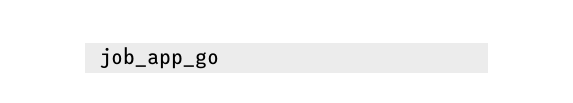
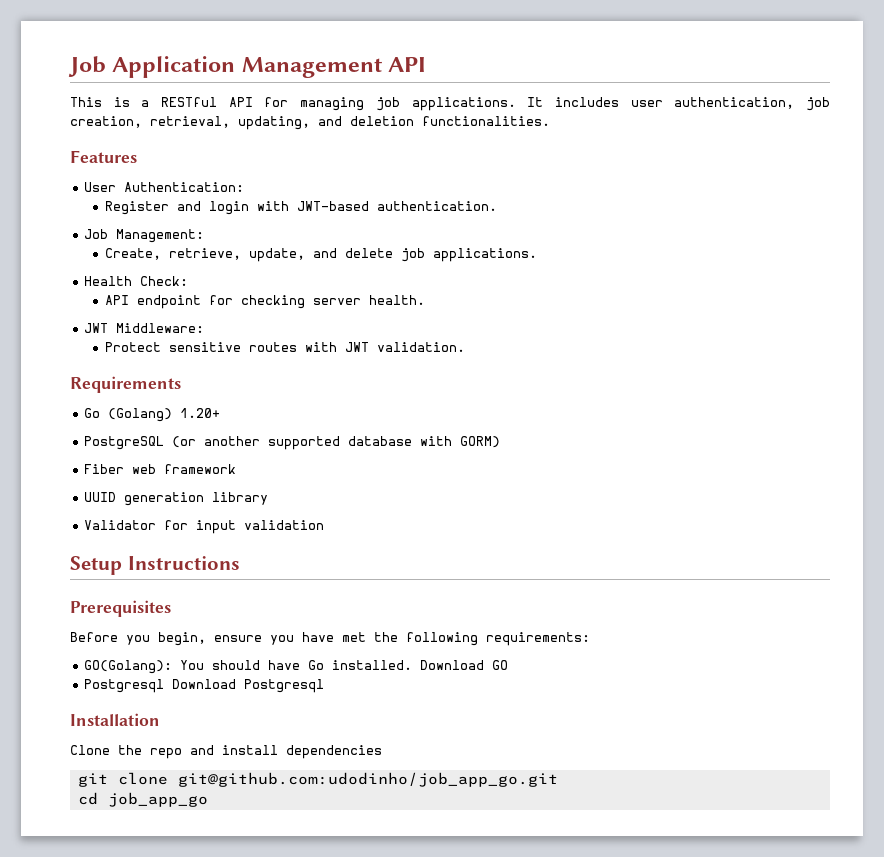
- job_app_go
+ Job Application Management API
+ This is a RESTful API for managing job applications. It includes user authentication, job creation, retrieval, updating, and deletion functionalities.
+ Features
+ User Authentication:
+ Register and login with JWT-based authentication.
+ Job Management:
+ Create, retrieve, update, and delete job applications.
+ Health Check:
+ API endpoint for checking server health.
+ JWT Middleware:
+ Protect sensitive routes with JWT validation.
+ Requirements
+ Go (Golang) 1.20+
+ PostgreSQL (or another supported database with GORM)
+ Fiber web framework
+ UUID generation library
+ Validator for input validation
+ Setup Instructions
+ Prerequisites
+ Before you begin, ensure you have met the following requirements:
+ GO(Golang): You should have Go installed. Download GO
+ Postgresql Download Postgresql
+ Installation
+ Clone the repo and install dependencies
+ git clone git@github.com:udodinho/job_app_go.git
+ cd job_app_go

